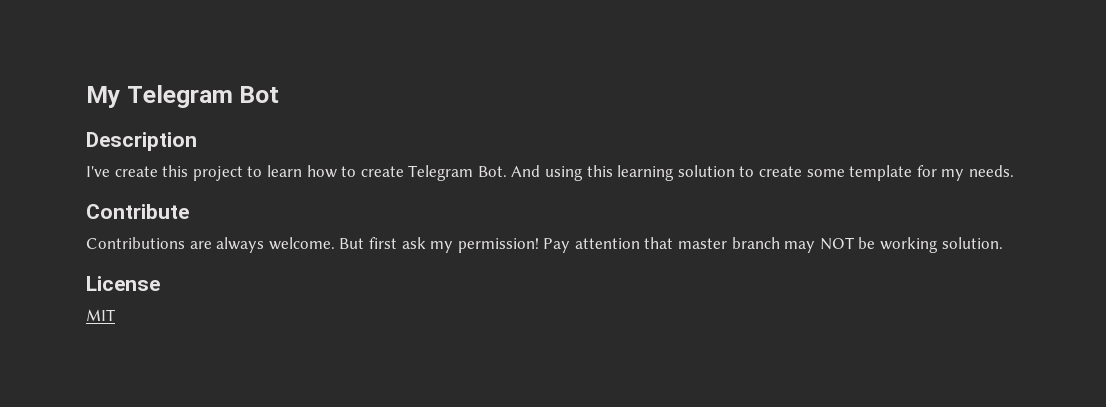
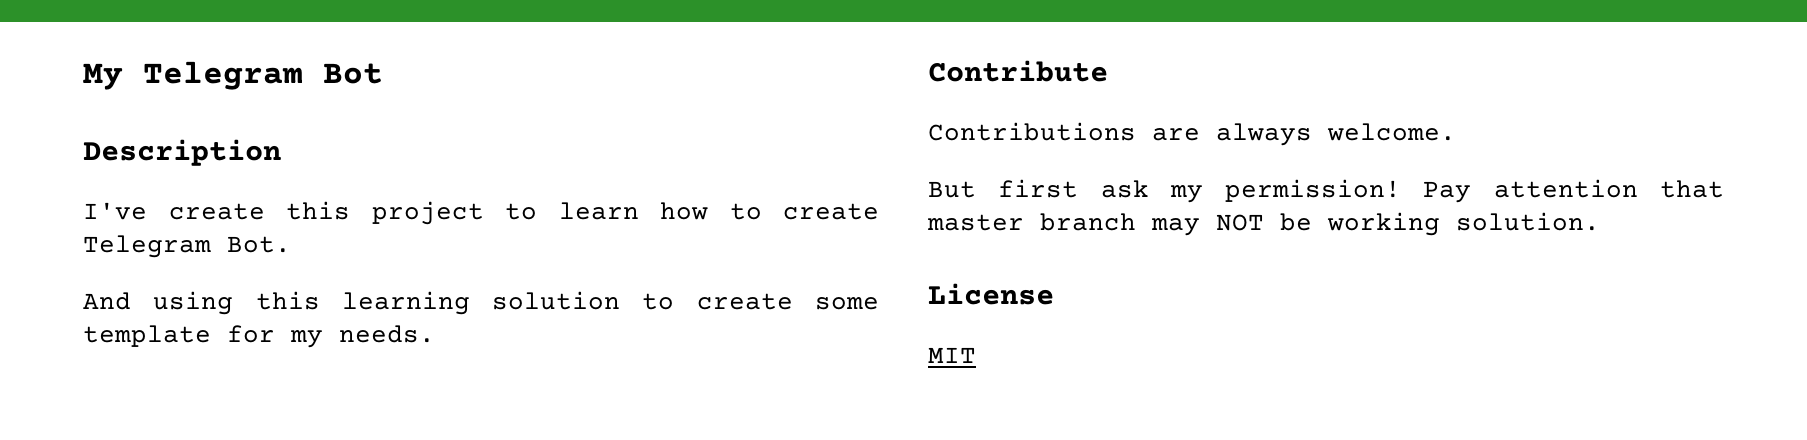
- I've create this project to learn how to create Telegram Bot. And using this learning solution to create some template for my needs.
+ I've create this project to learn how to create Telegram Bot.
+ And using this learning solution to create some template for my needs.
- Contributions are always welcome. But first ask my permission!
+ Contributions are always welcome.
+ But first ask my permission!

